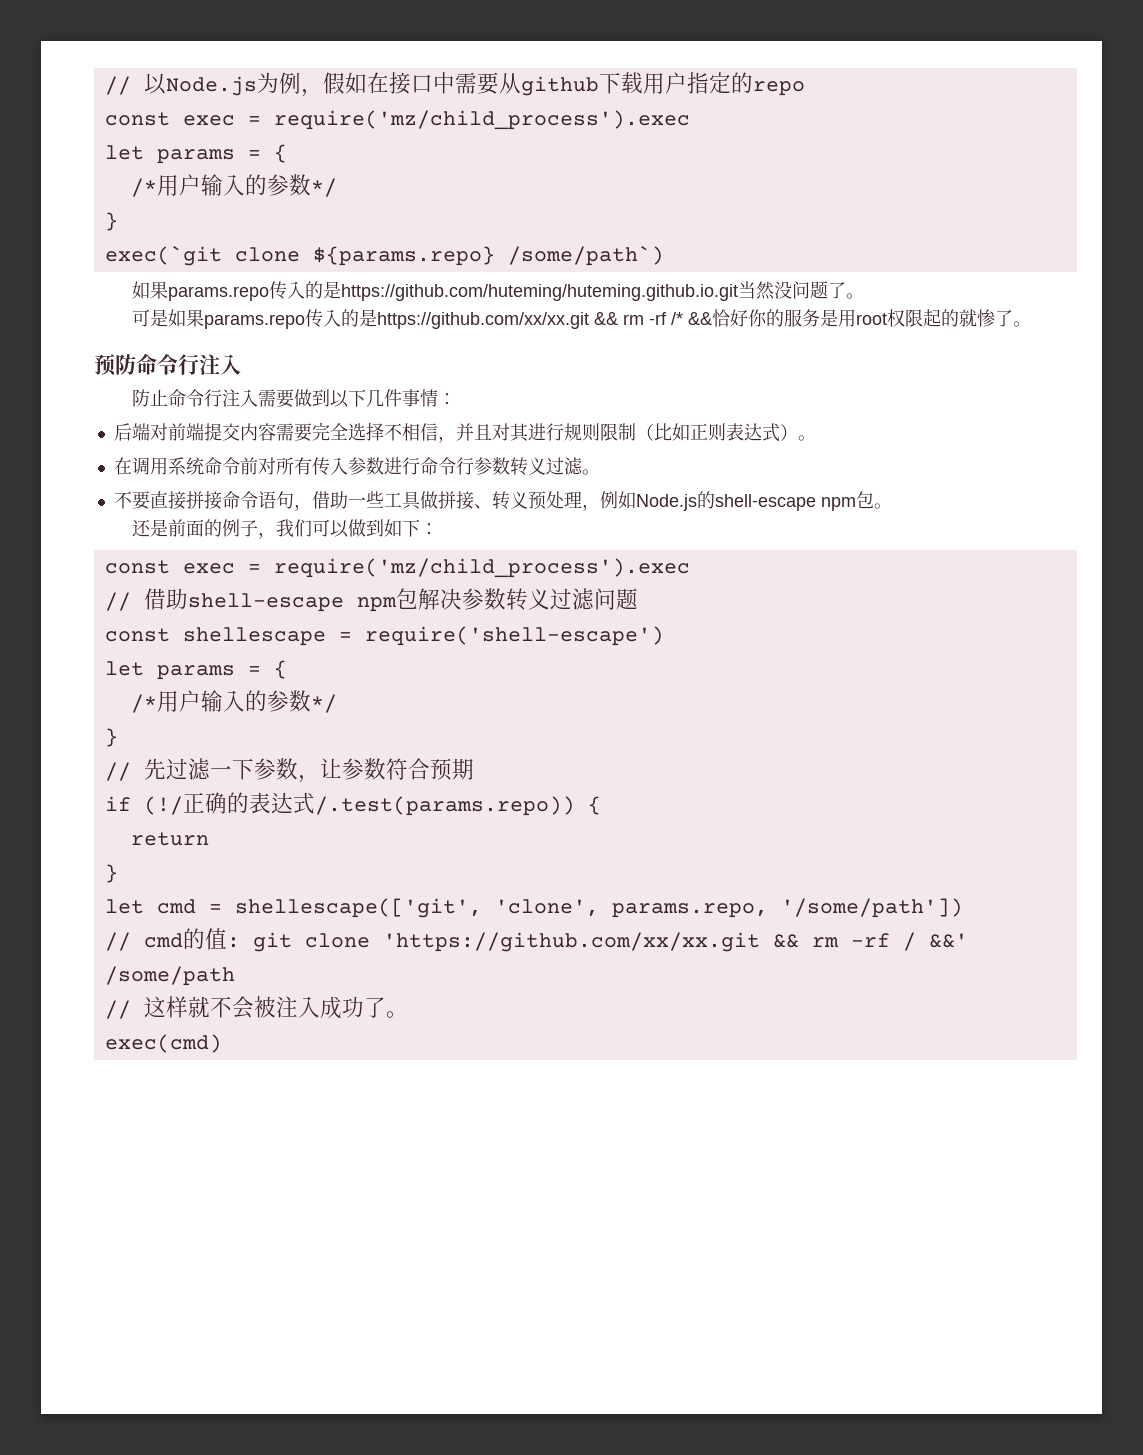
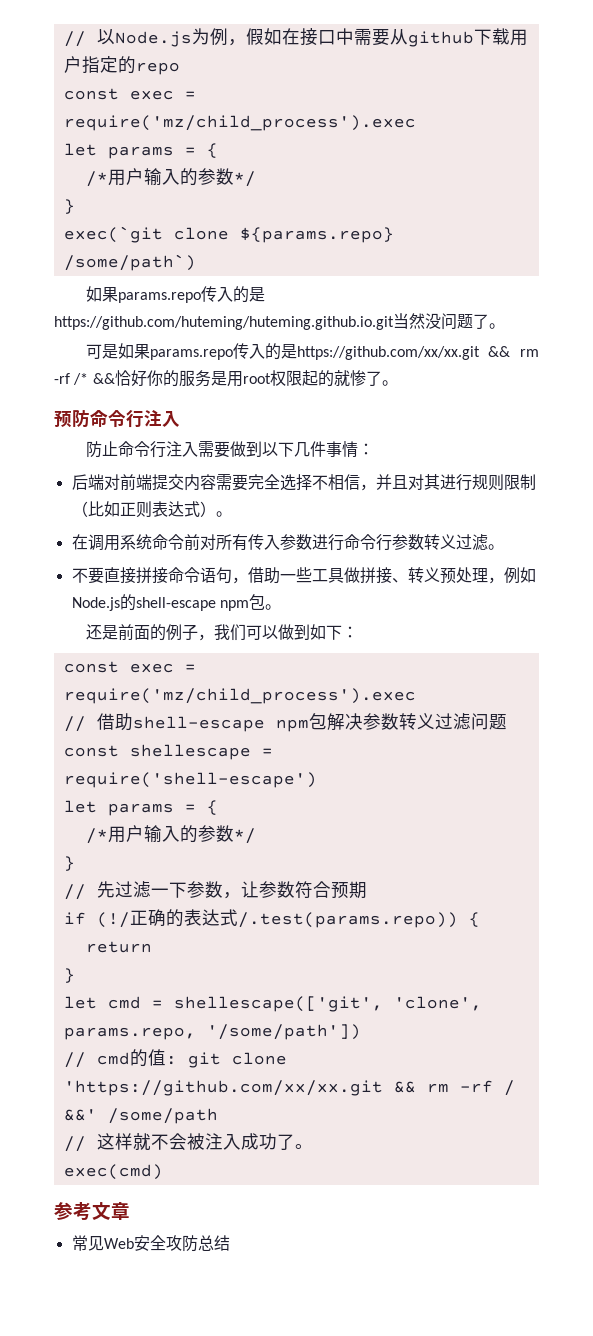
+ 参考文章
+ 常见Web安全攻防总结

